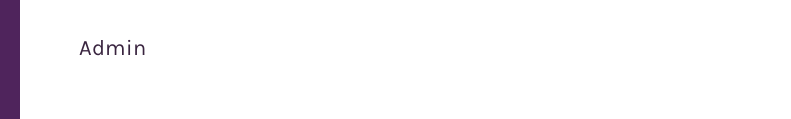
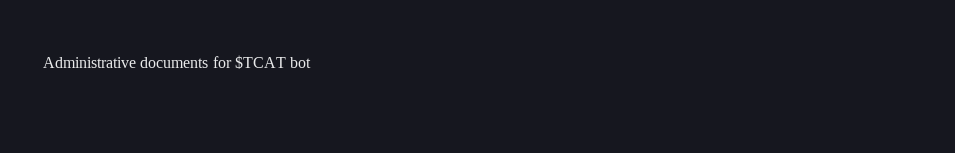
- Admin
+ Administrative documents for $TCAT bot

